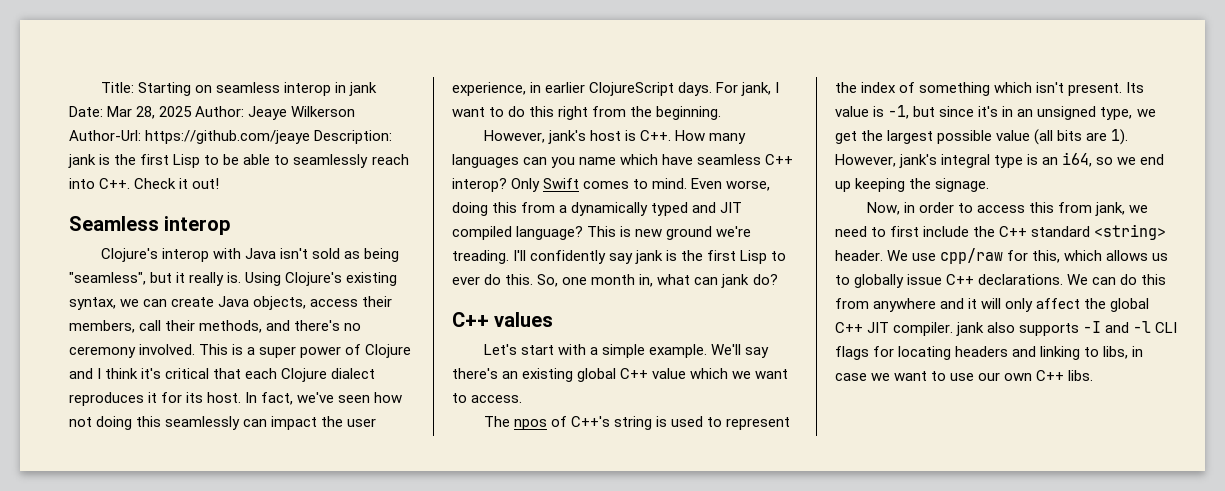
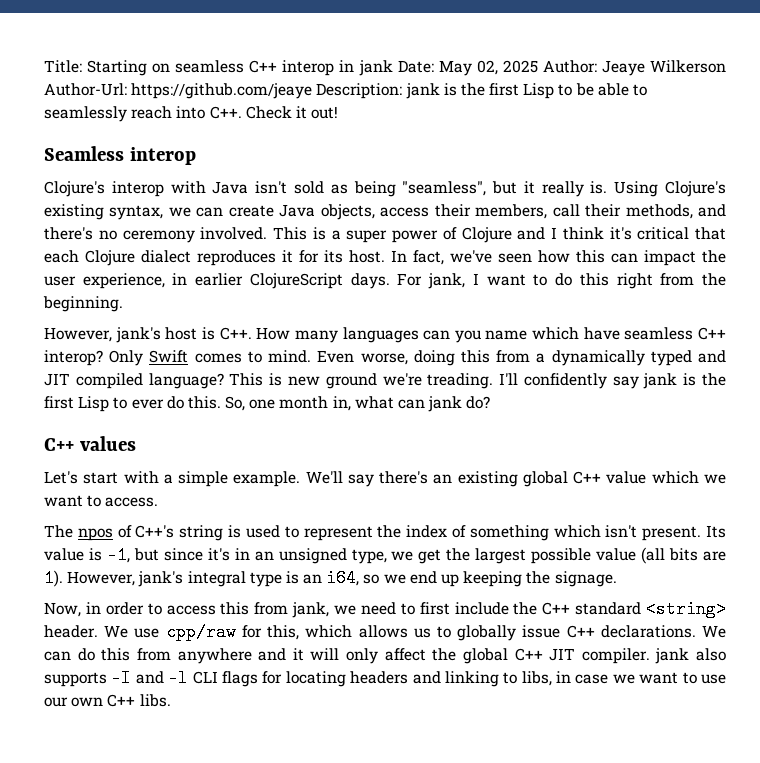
- Title: Starting on seamless interop in jank Date: Mar 28, 2025 Author: Jeaye Wilkerson Author-Url: https://github.com/jeaye Description: jank is the first Lisp to be able to seamlessly reach into C++. Check it out!
+ Title: Starting on seamless C++ interop in jank Date: May 02, 2025 Author: Jeaye Wilkerson Author-Url: https://github.com/jeaye Description: jank is the first Lisp to be able to seamlessly reach into C++. Check it out!
- In fact, we've seen how not doing this seamlessly can impact the user experience, in earlier ClojureScript days.
+ In fact, we've seen how this can impact the user experience, in earlier ClojureScript days.

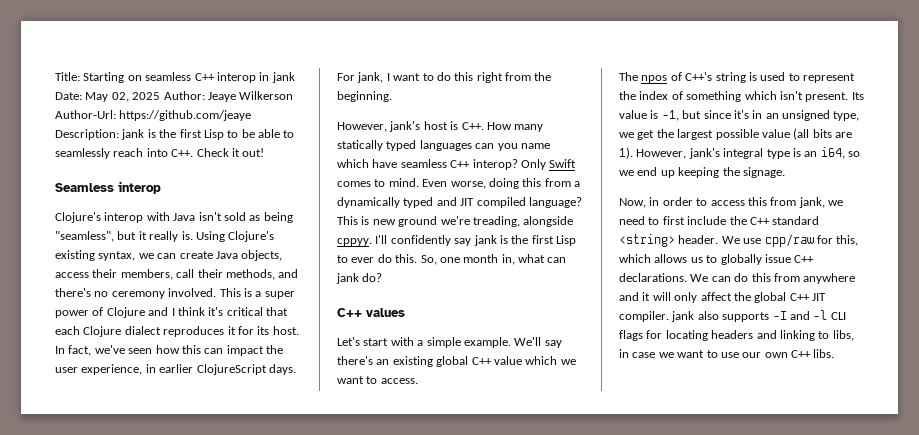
- However, jank's host is C++. How many languages can you name which have seamless C++ interop?
+ However, jank's host is C++. How many statically typed languages can you name which have seamless C++ interop?
- This is new ground we're treading.
+ This is new ground we're treading, alongside cppyy.

